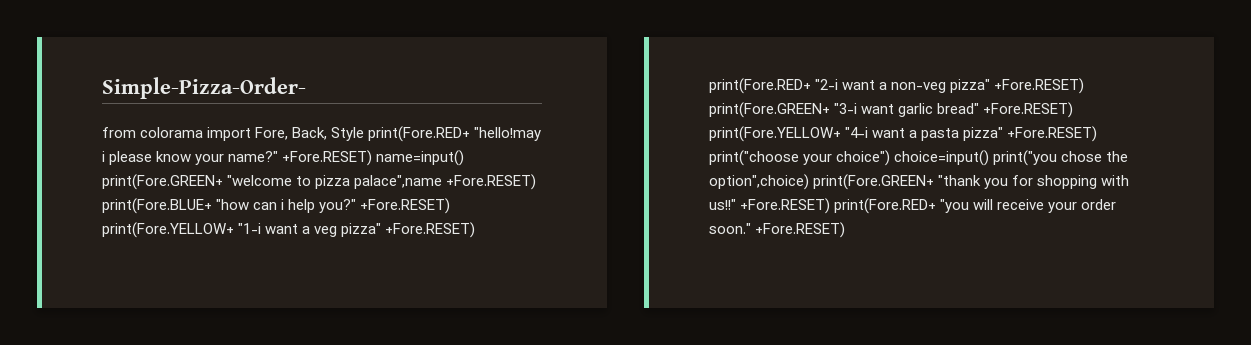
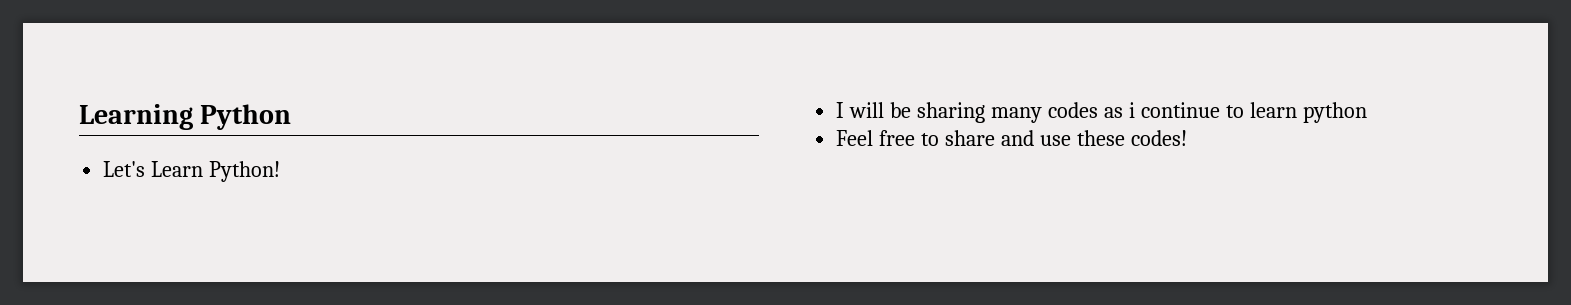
- Simple-Pizza-Order-
- from colorama import Fore, Back, Style print(Fore.RED+ "hello!may i please know your name?" +Fore.RESET) name=input() print(Fore.GREEN+ "welcome to pizza palace",name +Fore.RESET) print(Fore.BLUE+ "how can i help you?" +Fore.RESET) print(Fore.YELLOW+ "1-i want a veg pizza" +Fore.RESET) print(Fore.RED+ "2-i want a non-veg pizza" +Fore.RESET) print(Fore.GREEN+ "3-i want garlic bread" +Fore.RESET) print(Fore.YELLOW+ "4-i want a pasta pizza" +Fore.RESET) print("choose your choice") choice=input() print("you chose the option",choice) print(Fore.GREEN+ "thank you for shopping with us!!" +Fore.RESET) print(Fore.RED+ "you will receive your order soon." +Fore.RESET)
+ Learning Python
+ Let's Learn Python!
+ I will be sharing many codes as i continue to learn python
+ Feel free to share and use these codes!

